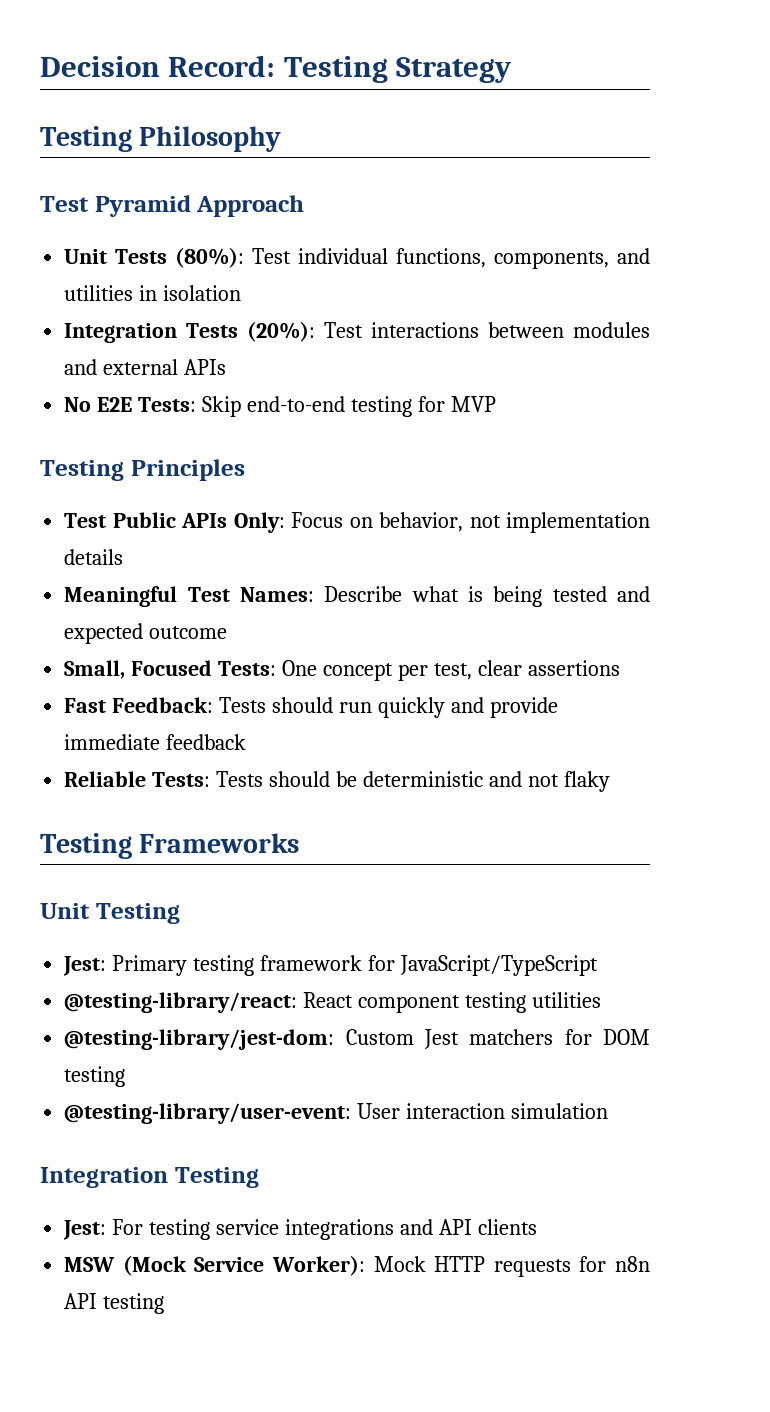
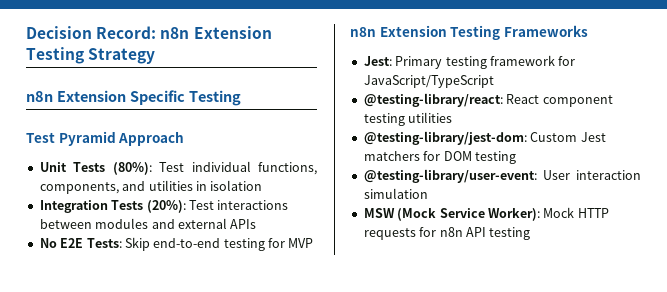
- Decision Record: Testing Strategy
+ Decision Record: n8n Extension Testing Strategy
- Testing Philosophy
+ n8n Extension Specific Testing
- Testing Principles
- Test Public APIs Only: Focus on behavior, not implementation details
- Meaningful Test Names: Describe what is being tested and expected outcome
- Small, Focused Tests: One concept per test, clear assertions
- Fast Feedback: Tests should run quickly and provide immediate feedback
- Reliable Tests: Tests should be deterministic and not flaky
- Testing Frameworks
+ n8n Extension Testing Frameworks
- Unit Testing
- Integration Testing
- Jest: For testing service integrations and API clients

